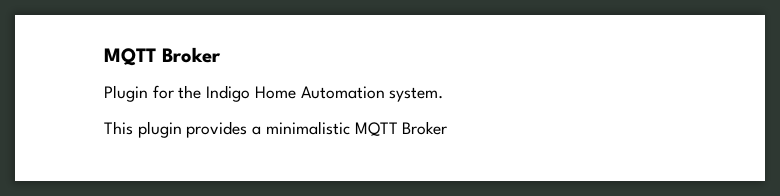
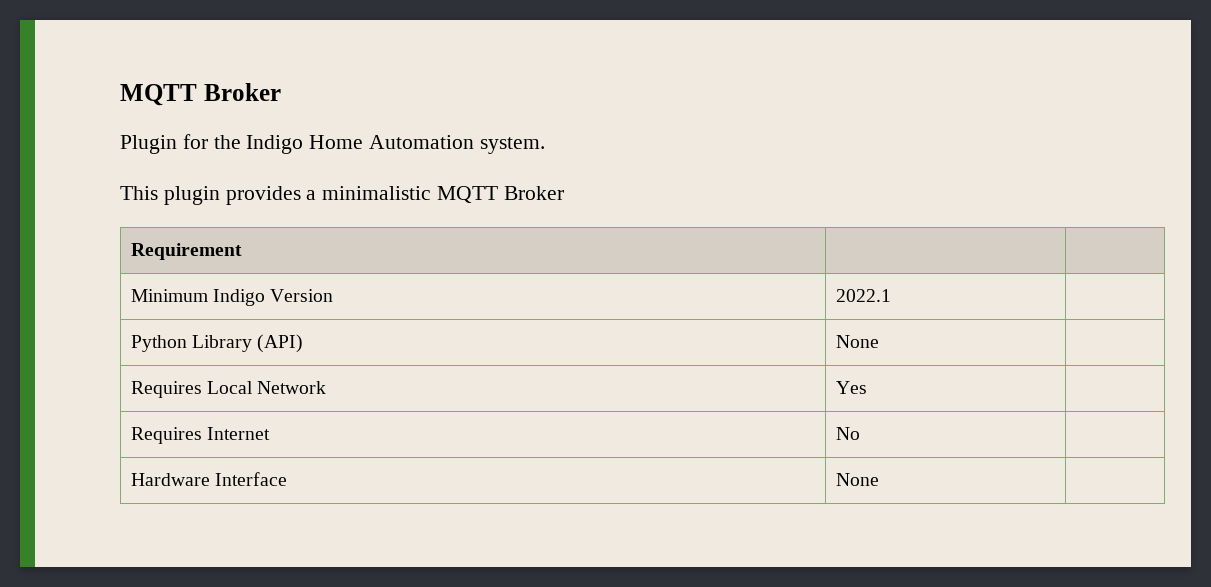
+ Requirement | |
+ Minimum Indigo Version | 2022.1 |
+ Python Library (API) | None |
+ Requires Local Network | Yes |
+ Requires Internet | No |
+ Hardware Interface | None |

